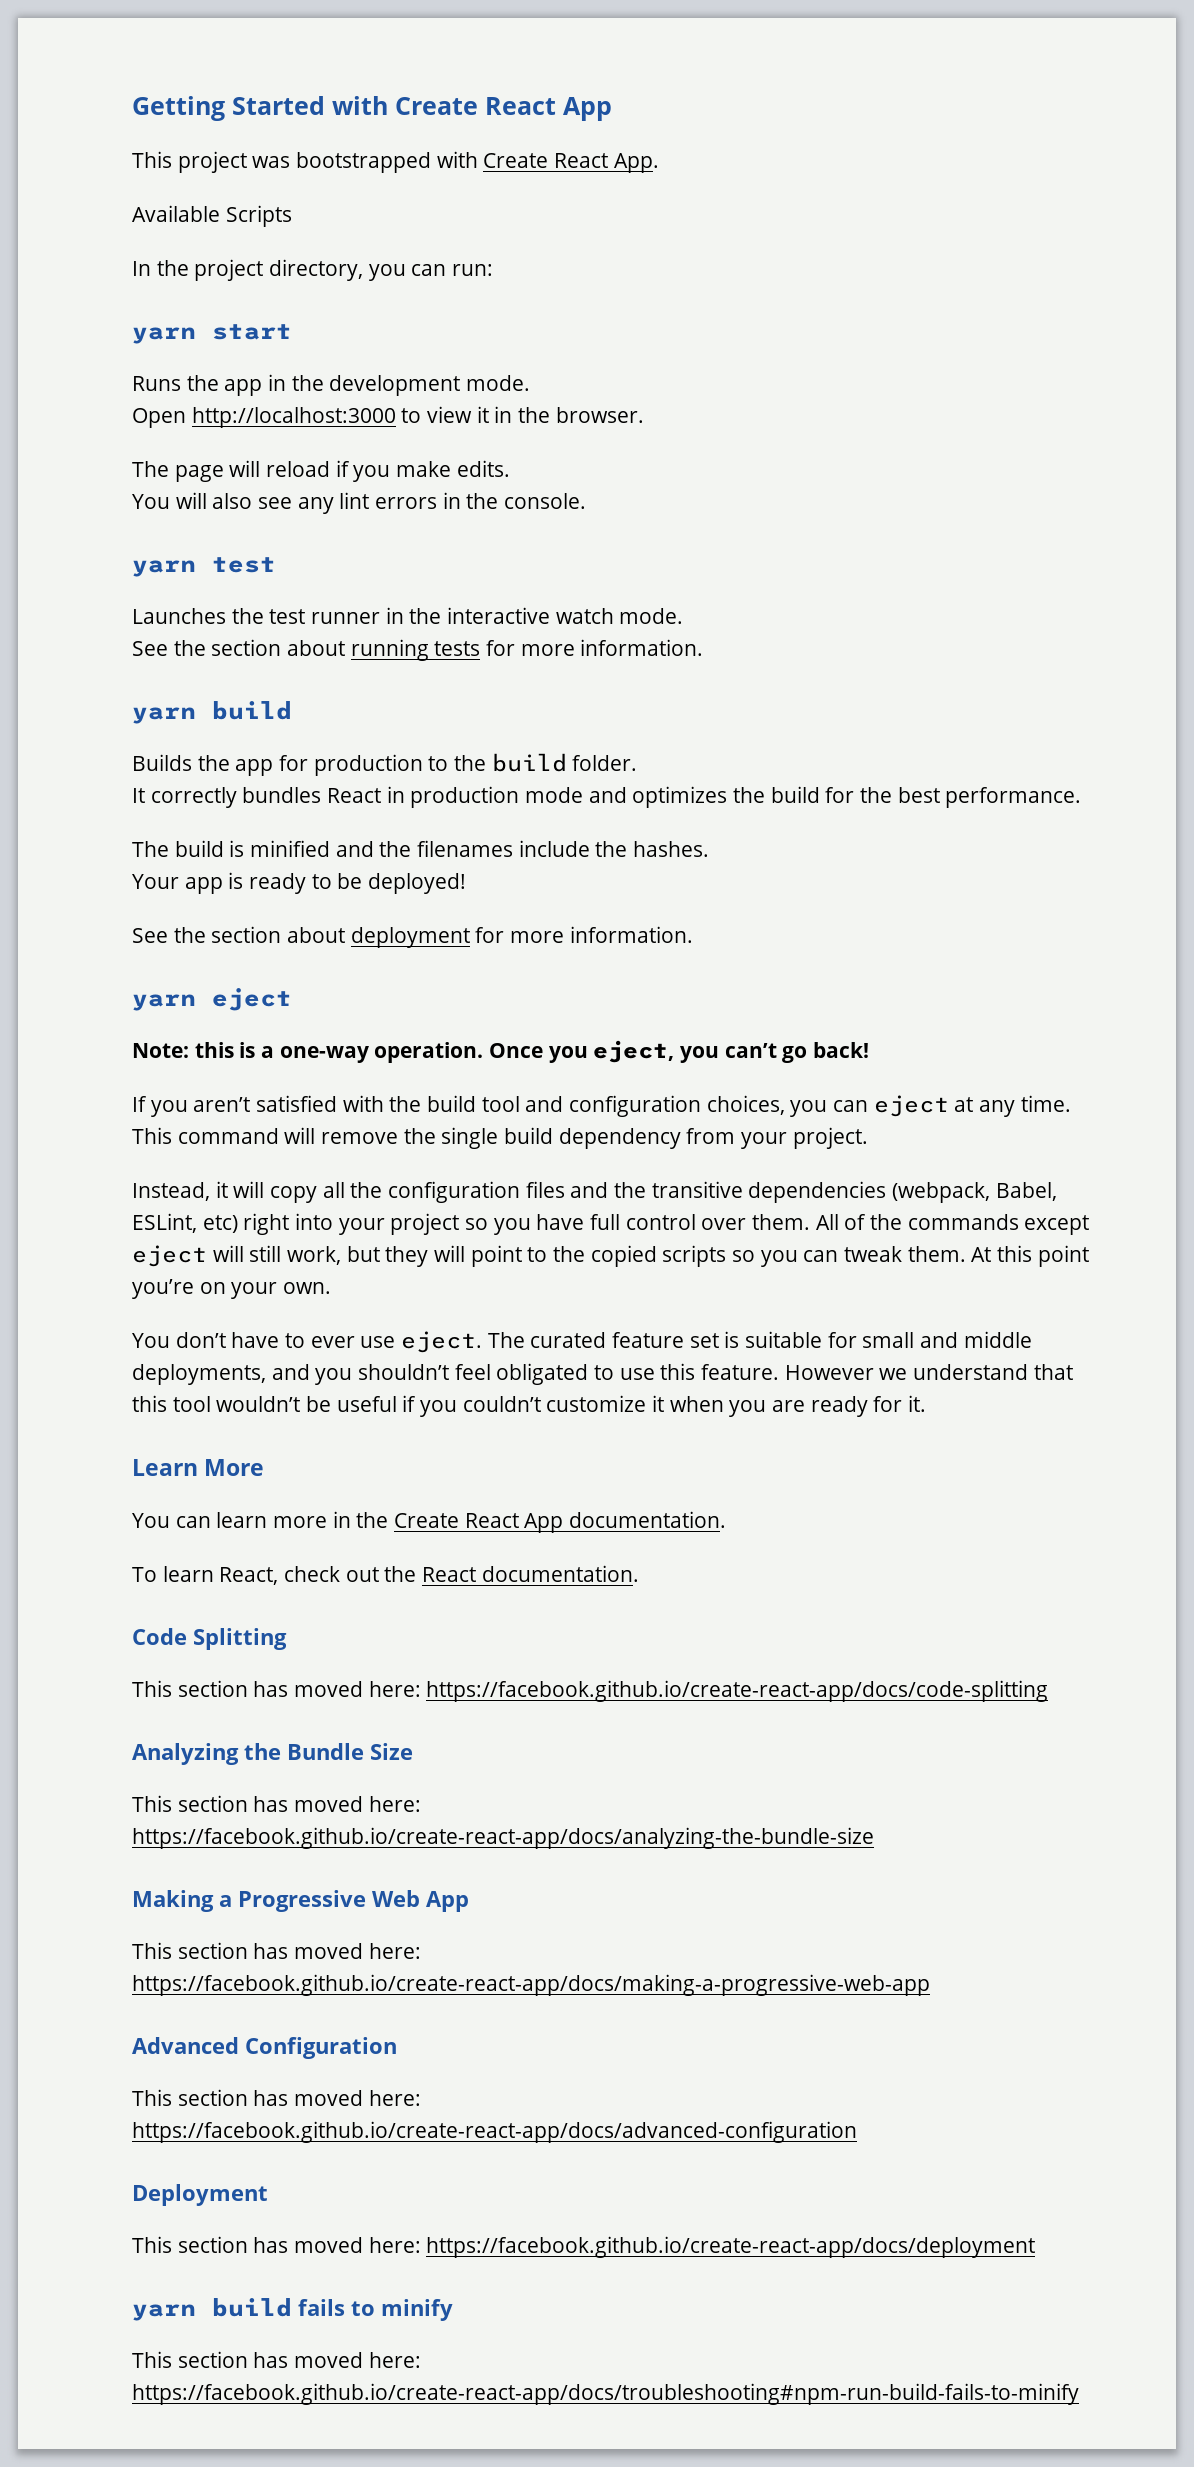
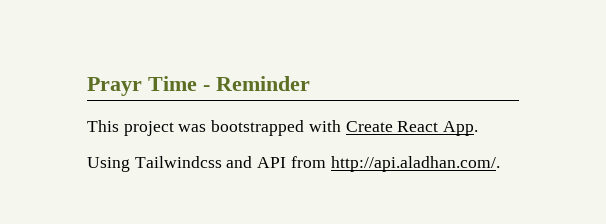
- Getting Started with Create React App
+ Prayr Time - Reminder
- Available Scripts
- In the project directory, you can run:
- yarn start
- Runs the app in the development mode.
- Open http://localhost:3000 to view it in the browser.
- The page will reload if you make edits.
- You will also see any lint errors in the console.
- yarn test
- Launches the test runner in the interactive watch mode.
- See the section about running tests for more information.
- yarn build
- Builds the app for production to the build folder.
- It correctly bundles React in production mode and optimizes the build for the best performance.
- The build is minified and the filenames include the hashes.
- Your app is ready to be deployed!
- See the section about deployment for more information.
- yarn eject
- Note: this is a one-way operation. Once you eject, you can’t go back!
- If you aren’t satisfied with the build tool and configuration choices, you can eject at any time. This command will remove the single build dependency from your project.
- Instead, it will copy all the configuration files and the transitive dependencies (webpack, Babel, ESLint, etc) right into your project so you have full control over them. All of the commands except eject will still work, but they will point to the copied scripts so you can tweak them. At this point you’re on your own.
- You don’t have to ever use eject. The curated feature set is suitable for small and middle deployments, and you shouldn’t feel obligated to use this feature. However we understand that this tool wouldn’t be useful if you couldn’t customize it when you are ready for it.
- Learn More
- You can learn more in the Create React App documentation.
- To learn React, check out the React documentation.
- Code Splitting
- This section has moved here: https://facebook.github.io/create-react-app/docs/code-splitting
- Analyzing the Bundle Size
- This section has moved here: https://facebook.github.io/create-react-app/docs/analyzing-the-bundle-size
- Making a Progressive Web App
- This section has moved here: https://facebook.github.io/create-react-app/docs/making-a-progressive-web-app
- Advanced Configuration
- This section has moved here: https://facebook.github.io/create-react-app/docs/advanced-configuration
- Deployment
- This section has moved here: https://facebook.github.io/create-react-app/docs/deployment
- yarn build fails to minify
- This section has moved here: https://facebook.github.io/create-react-app/docs/troubleshooting#npm-run-build-fails-to-minify
+ Using Tailwindcss and API from http://api.aladhan.com/.

